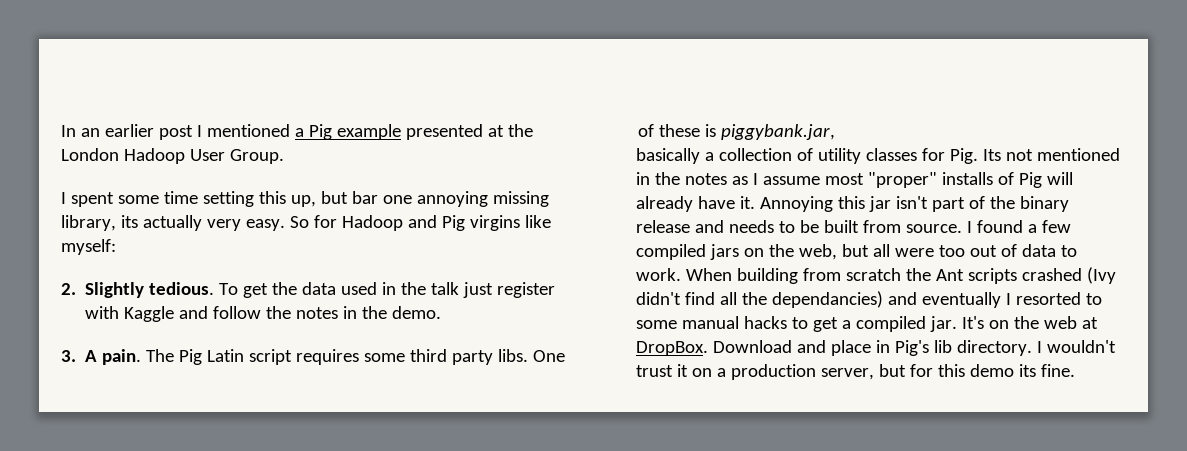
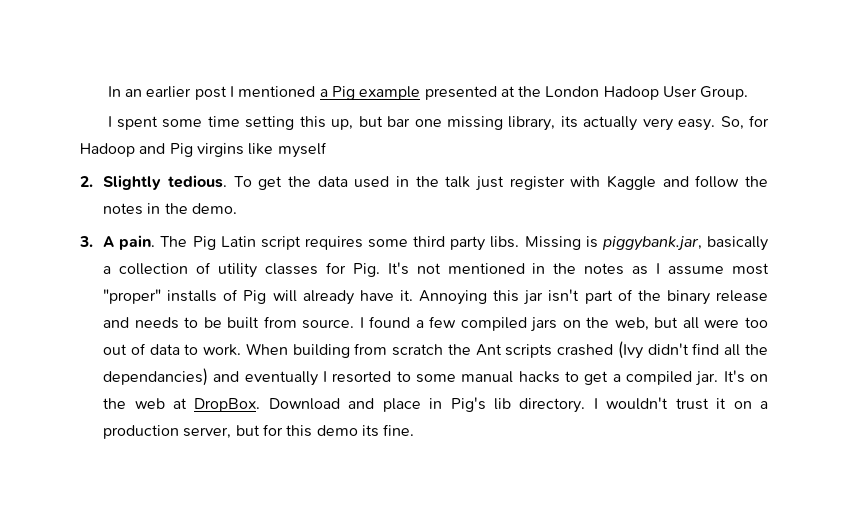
- I spent some time setting this up, but bar one annoying missing library, its actually very easy.
+ I spent some time setting this up, but bar one missing library, its actually very easy.
- So for Hadoop and Pig virgins like myself:
+ So, for Hadoop and Pig virgins like myself
- One of these is piggybank.jar,
- basically a collection of utility classes for Pig. Its not mentioned in the notes as I assume most "proper" installs of Pig will already have it.
+ Missing is piggybank.jar, basically a collection of utility classes for Pig. It's not mentioned in the notes as I assume most "proper" installs of Pig will already have it.

